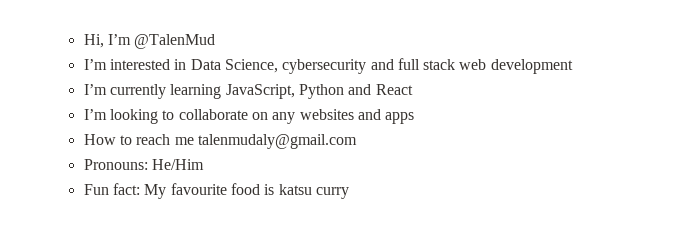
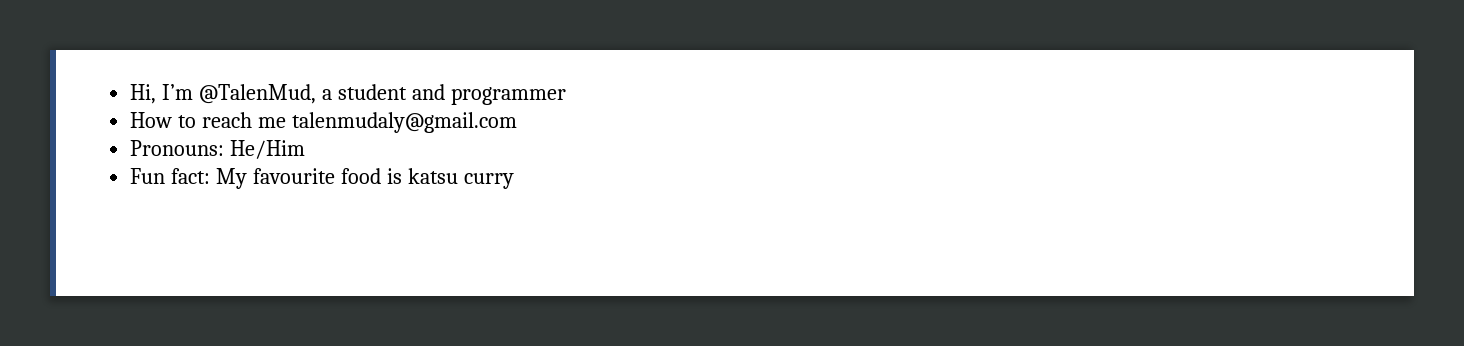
- Hi, I’m @TalenMud
- I’m interested in Data Science, cybersecurity and full stack web development
- I’m currently learning JavaScript, Python and React
- I’m looking to collaborate on any websites and apps
+ Hi, I’m @TalenMud, a student and programmer

